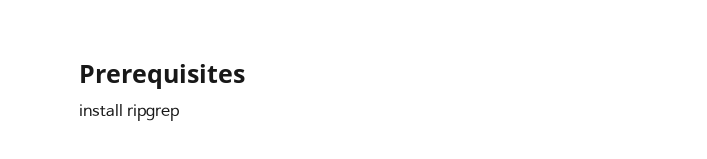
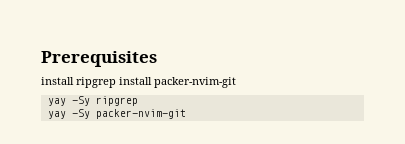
- install ripgrep
+ install ripgrep install packer-nvim-git
+ yay -Sy ripgrep
+ yay -Sy packer-nvim-git

